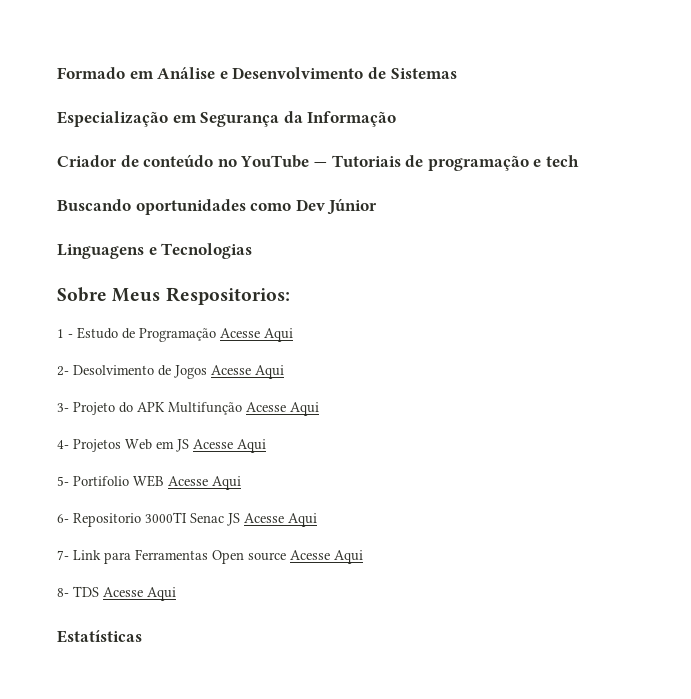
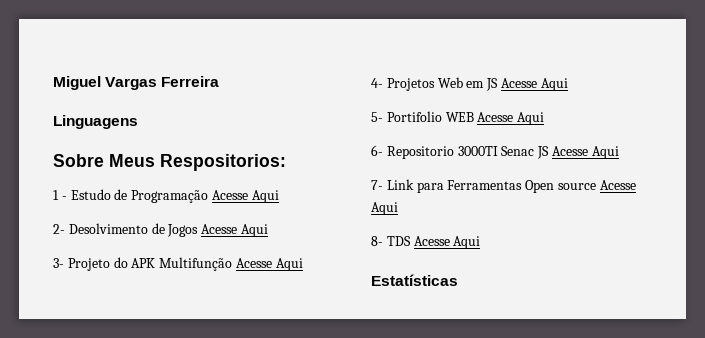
- Formado em Análise e Desenvolvimento de Sistemas
- Especialização em Segurança da Informação
- Criador de conteúdo no YouTube — Tutoriais de programação e tech
- Buscando oportunidades como Dev Júnior
+ Miguel Vargas Ferreira
- Linguagens e Tecnologias
+ Linguagens

